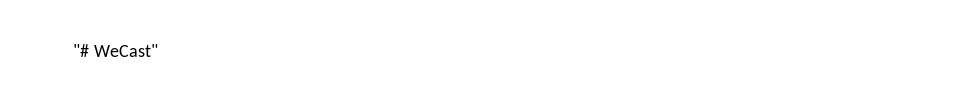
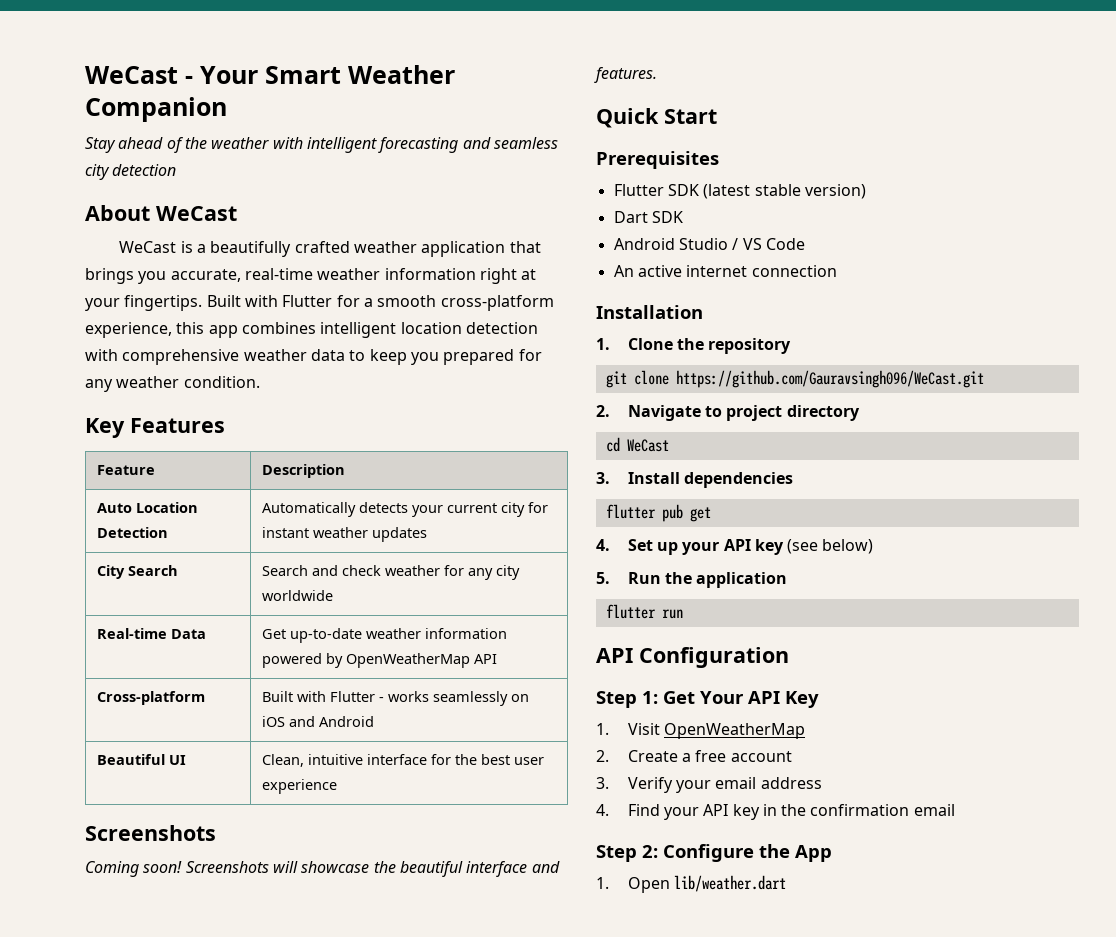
- "# WeCast"
+ WeCast - Your Smart Weather Companion
+ Stay ahead of the weather with intelligent forecasting and seamless city detection
+ About WeCast
+ WeCast is a beautifully crafted weather application that brings you accurate, real-time weather information right at your fingertips. Built with Flutter for a smooth cross-platform experience, this app combines intelligent location detection with comprehensive weather data to keep you prepared for any weather condition.
+ Key Features
+ Feature | Description
+ Auto Location Detection | Automatically detects your current city for instant weather updates
+ City Search | Search and check weather for any city worldwide
+ Real-time Data | Get up-to-date weather information powered by OpenWeatherMap API
+ Cross-platform | Built with Flutter - works seamlessly on iOS and Android
+ Beautiful UI | Clean, intuitive interface for the best user experience
+ Screenshots
+ Coming soon! Screenshots will showcase the beautiful interface and features.
+ Quick Start
+ Prerequisites
+ Flutter SDK (latest stable version)
+ Dart SDK
+ Android Studio / VS Code
+ An active internet connection
+ Installation
+ 1. Clone the repository
+ git clone https://github.com/Gauravsingh096/WeCast.git
+ 2. Navigate to project directory
+ cd WeCast
+ 3. Install dependencies
+ flutter pub get
+ 4. Set up your API key (see below)
+ 5. Run the application
+ flutter run
+ API Configuration
+ Step 1: Get Your API Key
+ 1. Visit OpenWeatherMap
+ 2. Create a free account
+ 3. Verify your email address
+ 4. Find your API key in the confirmation email
+ Step 2: Configure the App
+ 1. Open lib/weather.dart

